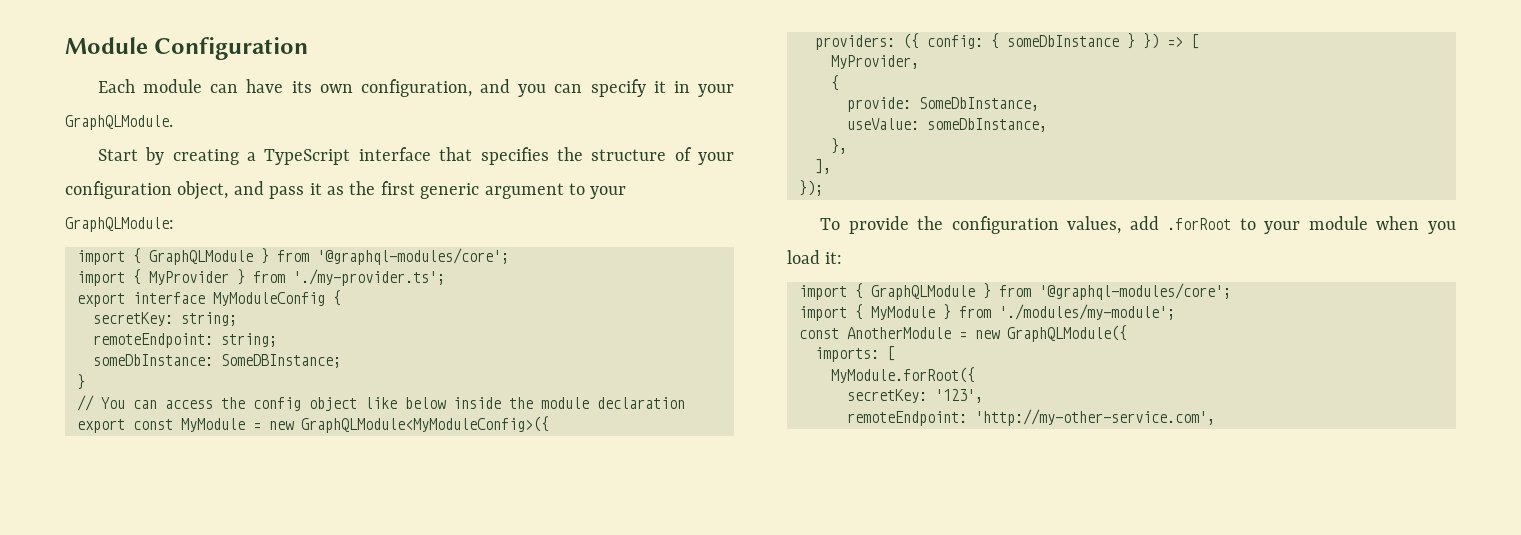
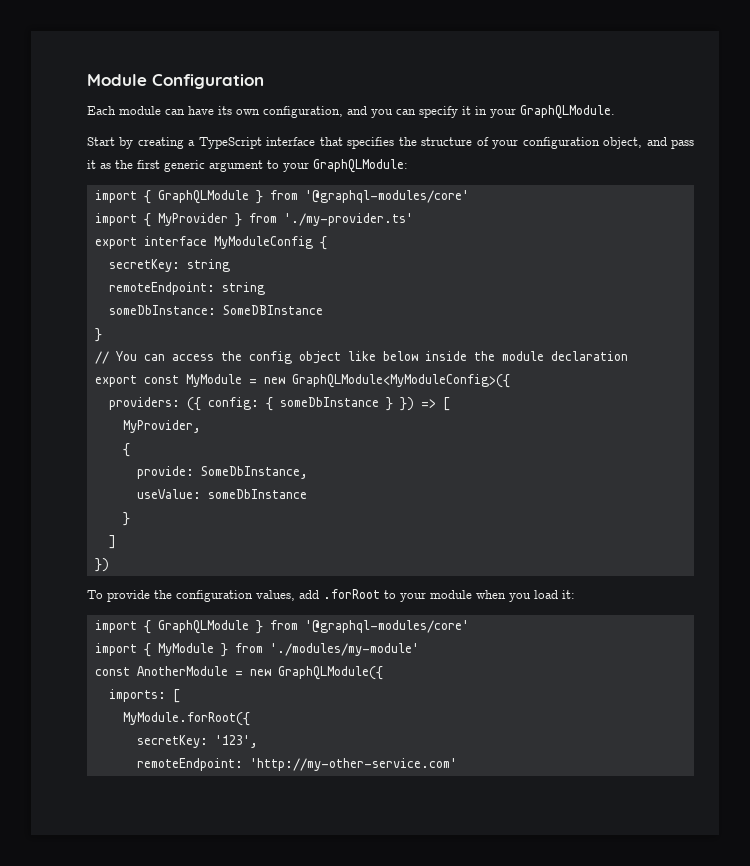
  Start by creating a TypeScript interface that specifies the structure of your configuration object, and pass it as the first generic argument to your GraphQLModule:
- import { GraphQLModule } from '@graphql-modules/core';
+ import { GraphQLModule } from '@graphql-modules/core'
- import { MyProvider } from './my-provider.ts';
+ import { MyProvider } from './my-provider.ts'
- secretKey: string;
- remoteEndpoint: string;
+ secretKey: string
+ remoteEndpoint: string
- someDbInstance: SomeDBInstance;
+ someDbInstance: SomeDBInstance
- useValue: someDbInstance,
- },
- ],
- });
+ useValue: someDbInstance
+ }
+ ]
+ })
  To provide the configuration values, add .forRoot to your module when you load it:
- import { GraphQLModule } from '@graphql-modules/core';
+ import { GraphQLModule } from '@graphql-modules/core'
- import { MyModule } from './modules/my-module';
+ import { MyModule } from './modules/my-module'
- remoteEndpoint: 'http://my-other-service.com',
+ remoteEndpoint: 'http://my-other-service.com'

